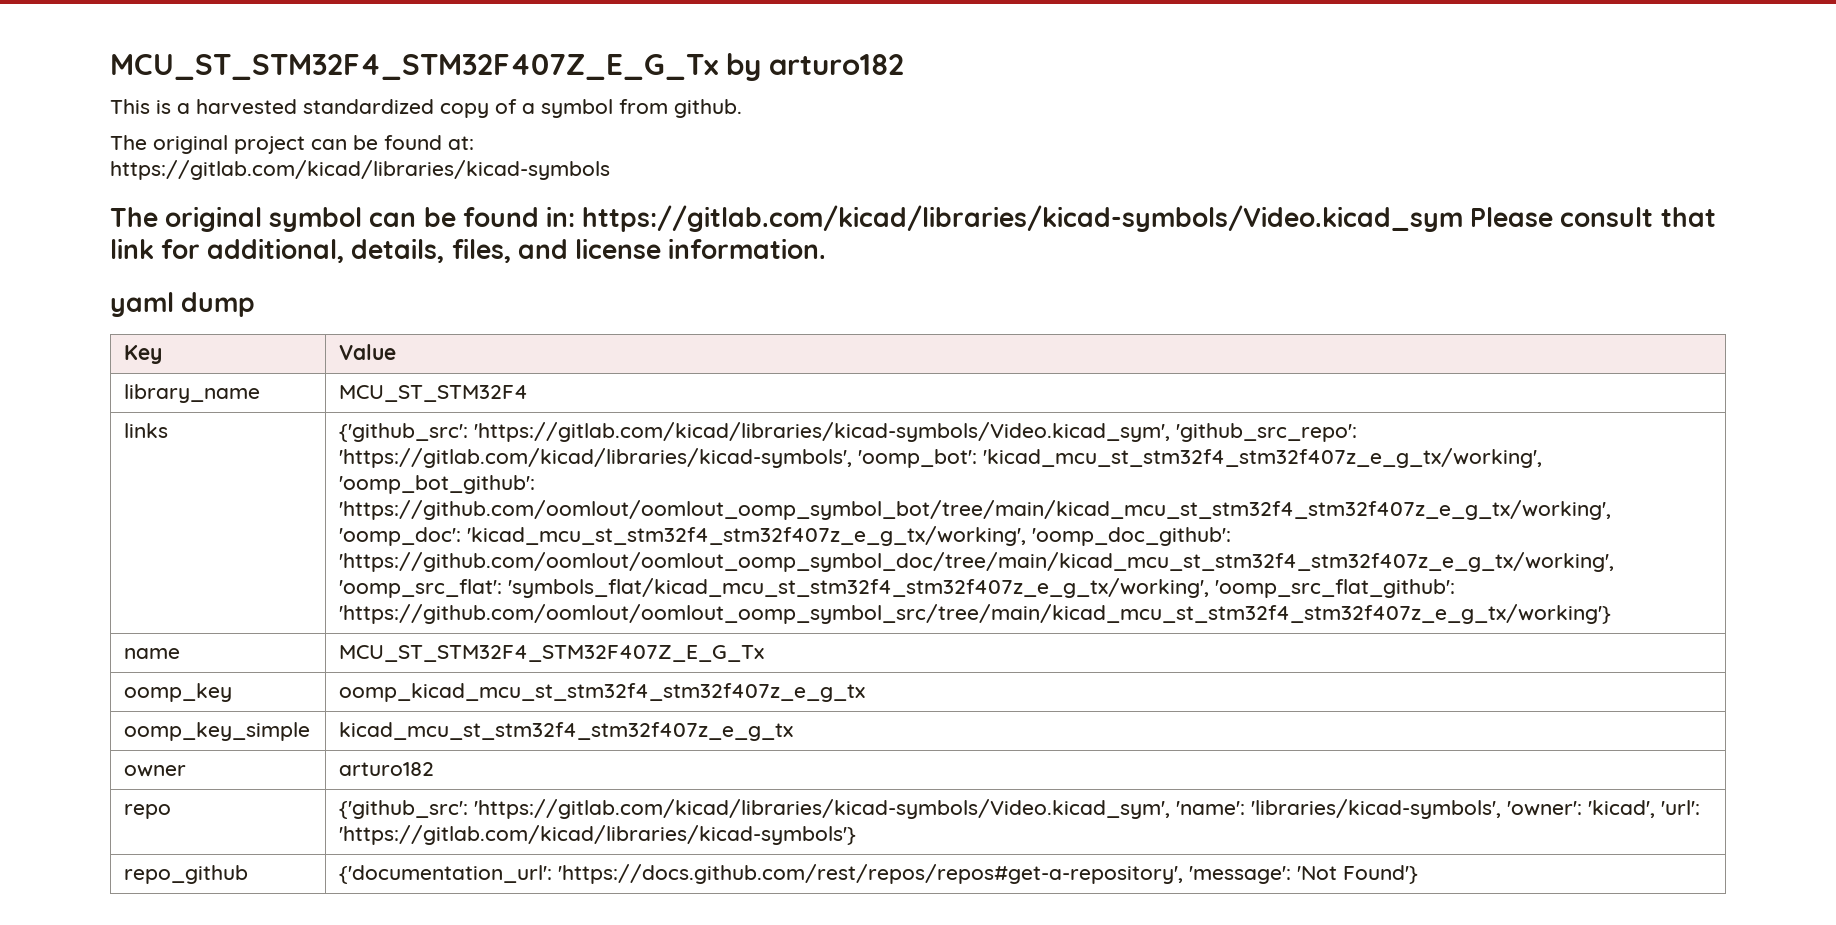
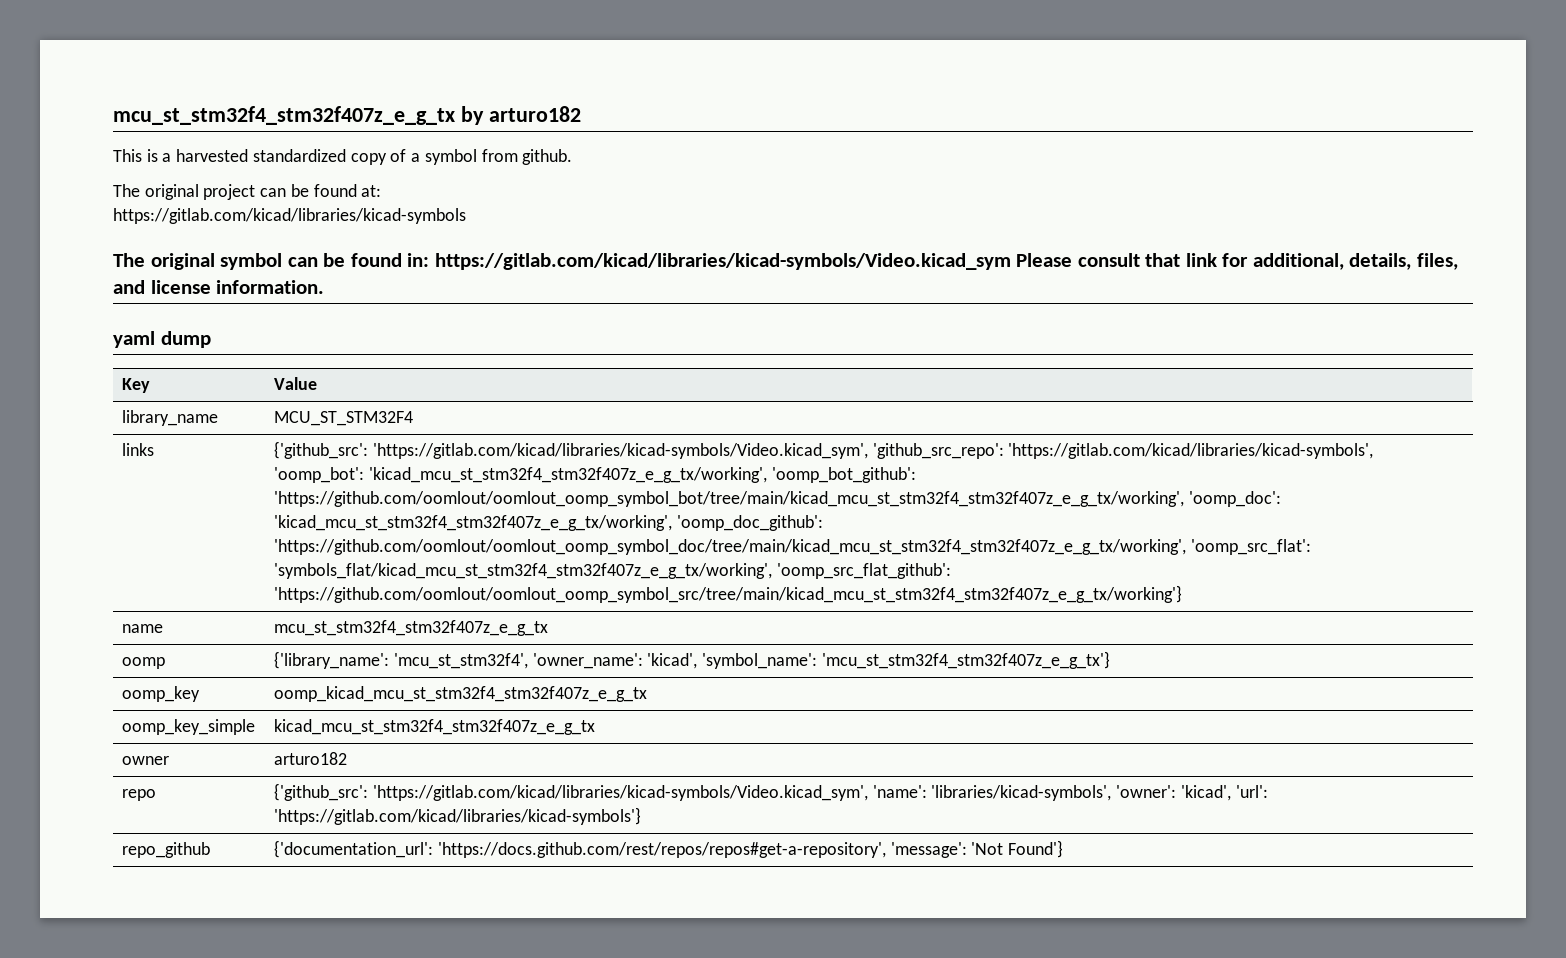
- MCU_ST_STM32F4_STM32F407Z_E_G_Tx by arturo182
+ mcu_st_stm32f4_stm32f407z_e_g_tx by arturo182
- name | MCU_ST_STM32F4_STM32F407Z_E_G_Tx
+ name | mcu_st_stm32f4_stm32f407z_e_g_tx
+ oomp | {'library_name': 'mcu_st_stm32f4', 'owner_name': 'kicad', 'symbol_name': 'mcu_st_stm32f4_stm32f407z_e_g_tx'}

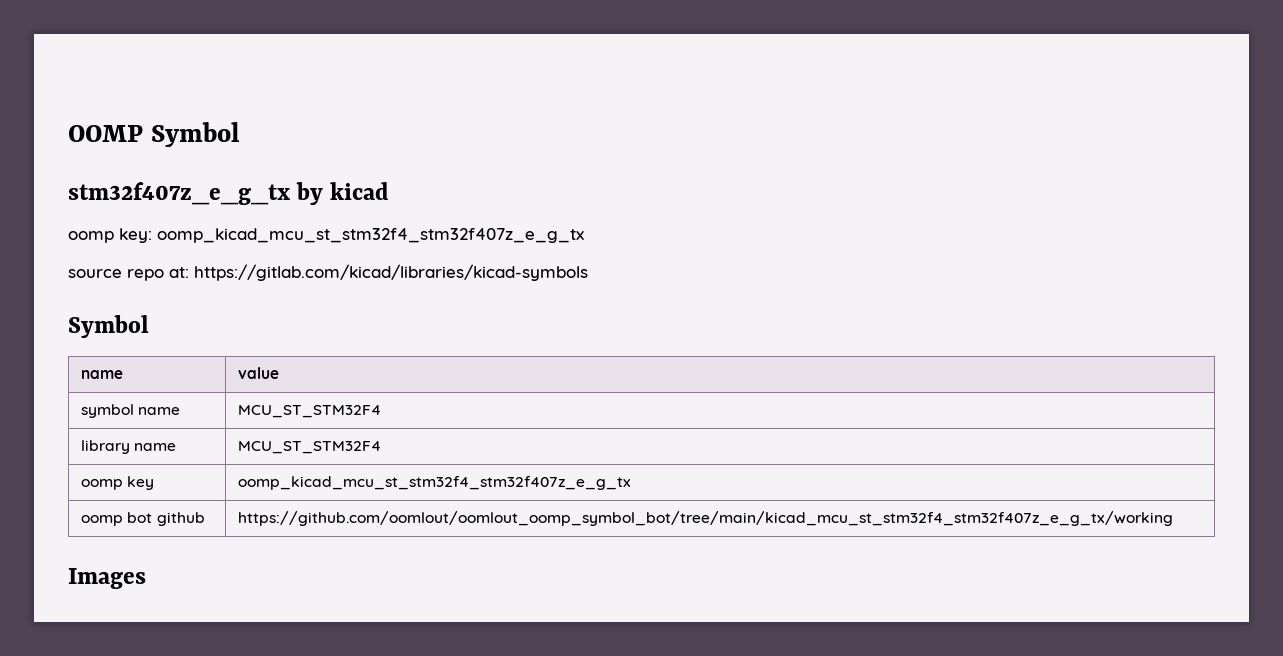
- mcu_st_stm32f4_stm32f407z_e_g_tx by arturo182
- This is a harvested standardized copy of a symbol from github.
- The original project can be found at:
- https://gitlab.com/kicad/libraries/kicad-symbols
- The original symbol can be found in: https://gitlab.com/kicad/libraries/kicad-symbols/Video.kicad_sym Please consult that link for additional, details, files, and license information.
- yaml dump
- Key | Value
- library_name | MCU_ST_STM32F4
- links | {'github_src': 'https://gitlab.com/kicad/libraries/kicad-symbols/Video.kicad_sym', 'github_src_repo': 'https://gitlab.com/kicad/libraries/kicad-symbols', 'oomp_bot': 'kicad_mcu_st_stm32f4_stm32f407z_e_g_tx/working', 'oomp_bot_github': 'https://github.com/oomlout/oomlout_oomp_symbol_bot/tree/main/kicad_mcu_st_stm32f4_stm32f407z_e_g_tx/working', 'oomp_doc': 'kicad_mcu_st_stm32f4_stm32f407z_e_g_tx/working', 'oomp_doc_github': 'https://github.com/oomlout/oomlout_oomp_symbol_doc/tree/main/kicad_mcu_st_stm32f4_stm32f407z_e_g_tx/working', 'oomp_src_flat': 'symbols_flat/kicad_mcu_st_stm32f4_stm32f407z_e_g_tx/working', 'oomp_src_flat_github': 'https://github.com/oomlout/oomlout_oomp_symbol_src/tree/main/kicad_mcu_st_stm32f4_stm32f407z_e_g_tx/working'}
- name | mcu_st_stm32f4_stm32f407z_e_g_tx
- oomp | {'library_name': 'mcu_st_stm32f4', 'owner_name': 'kicad', 'symbol_name': 'mcu_st_stm32f4_stm32f407z_e_g_tx'}
- oomp_key | oomp_kicad_mcu_st_stm32f4_stm32f407z_e_g_tx
- oomp_key_simple | kicad_mcu_st_stm32f4_stm32f407z_e_g_tx
- owner | arturo182
- repo | {'github_src': 'https://gitlab.com/kicad/libraries/kicad-symbols/Video.kicad_sym', 'name': 'libraries/kicad-symbols', 'owner': 'kicad', 'url': 'https://gitlab.com/kicad/libraries/kicad-symbols'}
- repo_github | {'documentation_url': 'https://docs.github.com/rest/repos/repos#get-a-repository', 'message': 'Not Found'}
+ OOMP Symbol
+ stm32f407z_e_g_tx by kicad
+ oomp key: oomp_kicad_mcu_st_stm32f4_stm32f407z_e_g_tx
+ source repo at: https://gitlab.com/kicad/libraries/kicad-symbols
+ Symbol
+ name | value
+ symbol name | MCU_ST_STM32F4
+ library name | MCU_ST_STM32F4
+ oomp key | oomp_kicad_mcu_st_stm32f4_stm32f407z_e_g_tx
+ oomp bot github | https://github.com/oomlout/oomlout_oomp_symbol_bot/tree/main/kicad_mcu_st_stm32f4_stm32f407z_e_g_tx/working
+ Images

